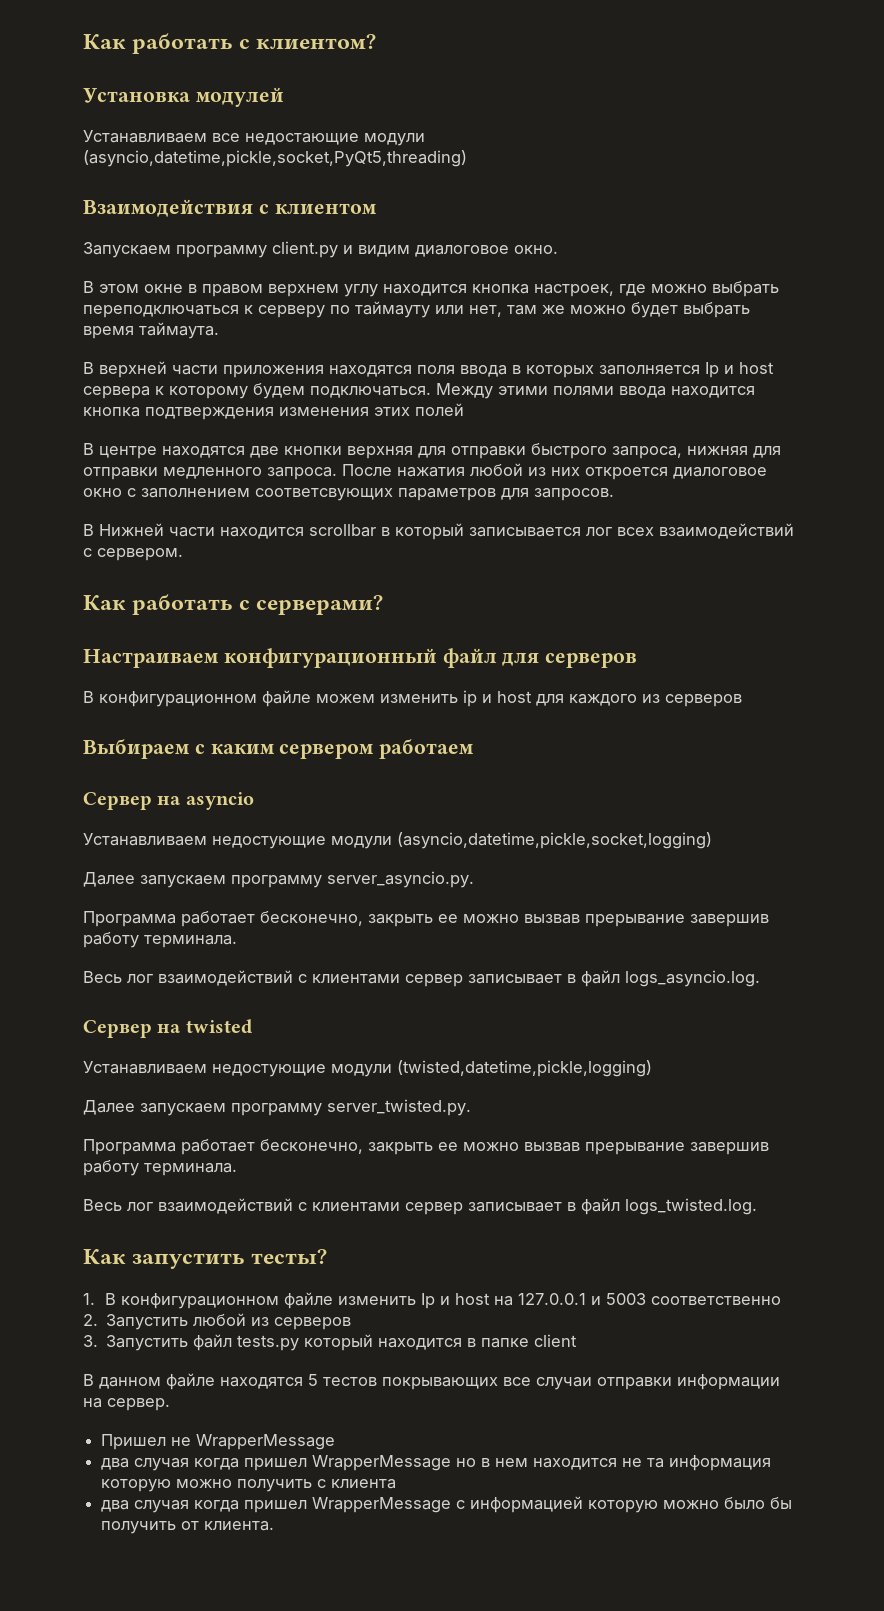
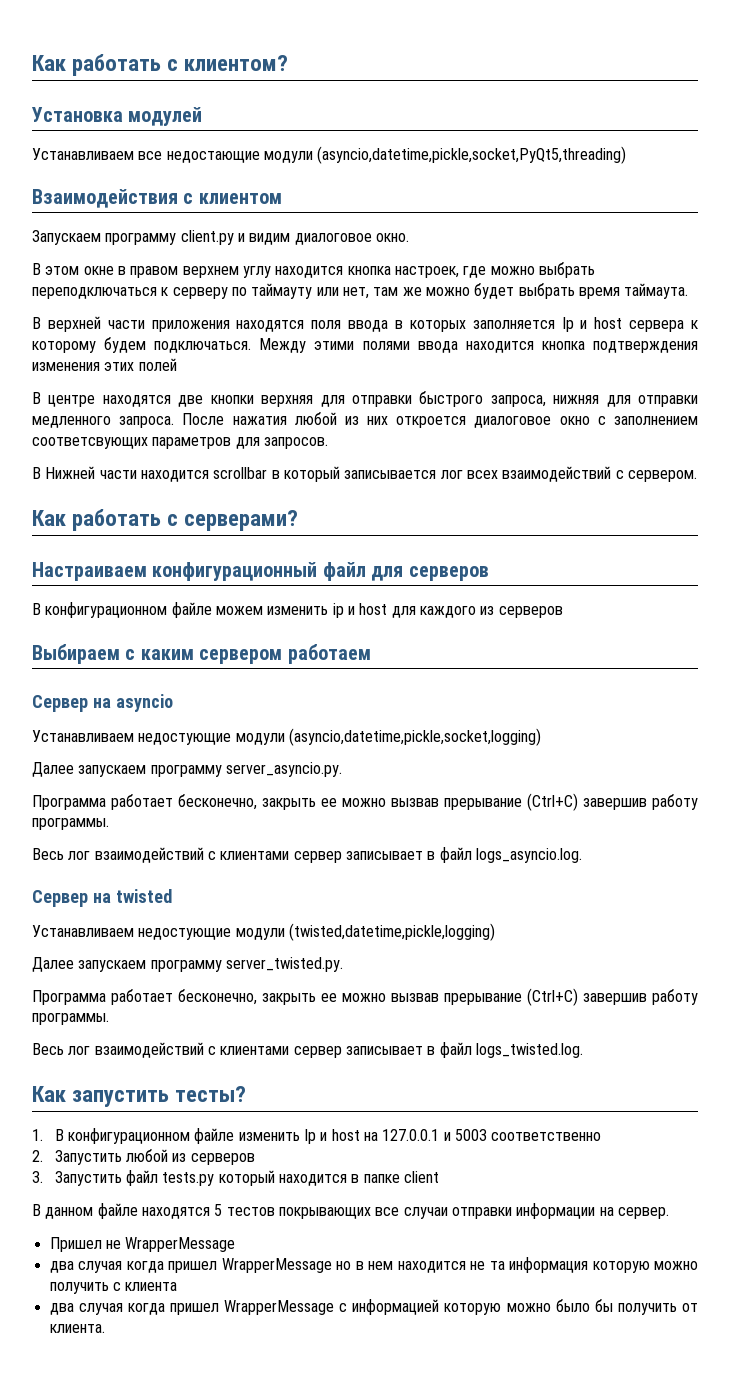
  Далее запускаем программу server_asyncio.py.
- Программа работает бесконечно, закрыть ее можно вызвав прерывание завершив работу терминала.
+ Программа работает бесконечно, закрыть ее можно вызвав прерывание (Ctrl+C) завершив работу программы.
  Далее запускаем программу server_twisted.py.
- Программа работает бесконечно, закрыть ее можно вызвав прерывание завершив работу терминала.
+ Программа работает бесконечно, закрыть ее можно вызвав прерывание (Ctrl+C) завершив работу программы.

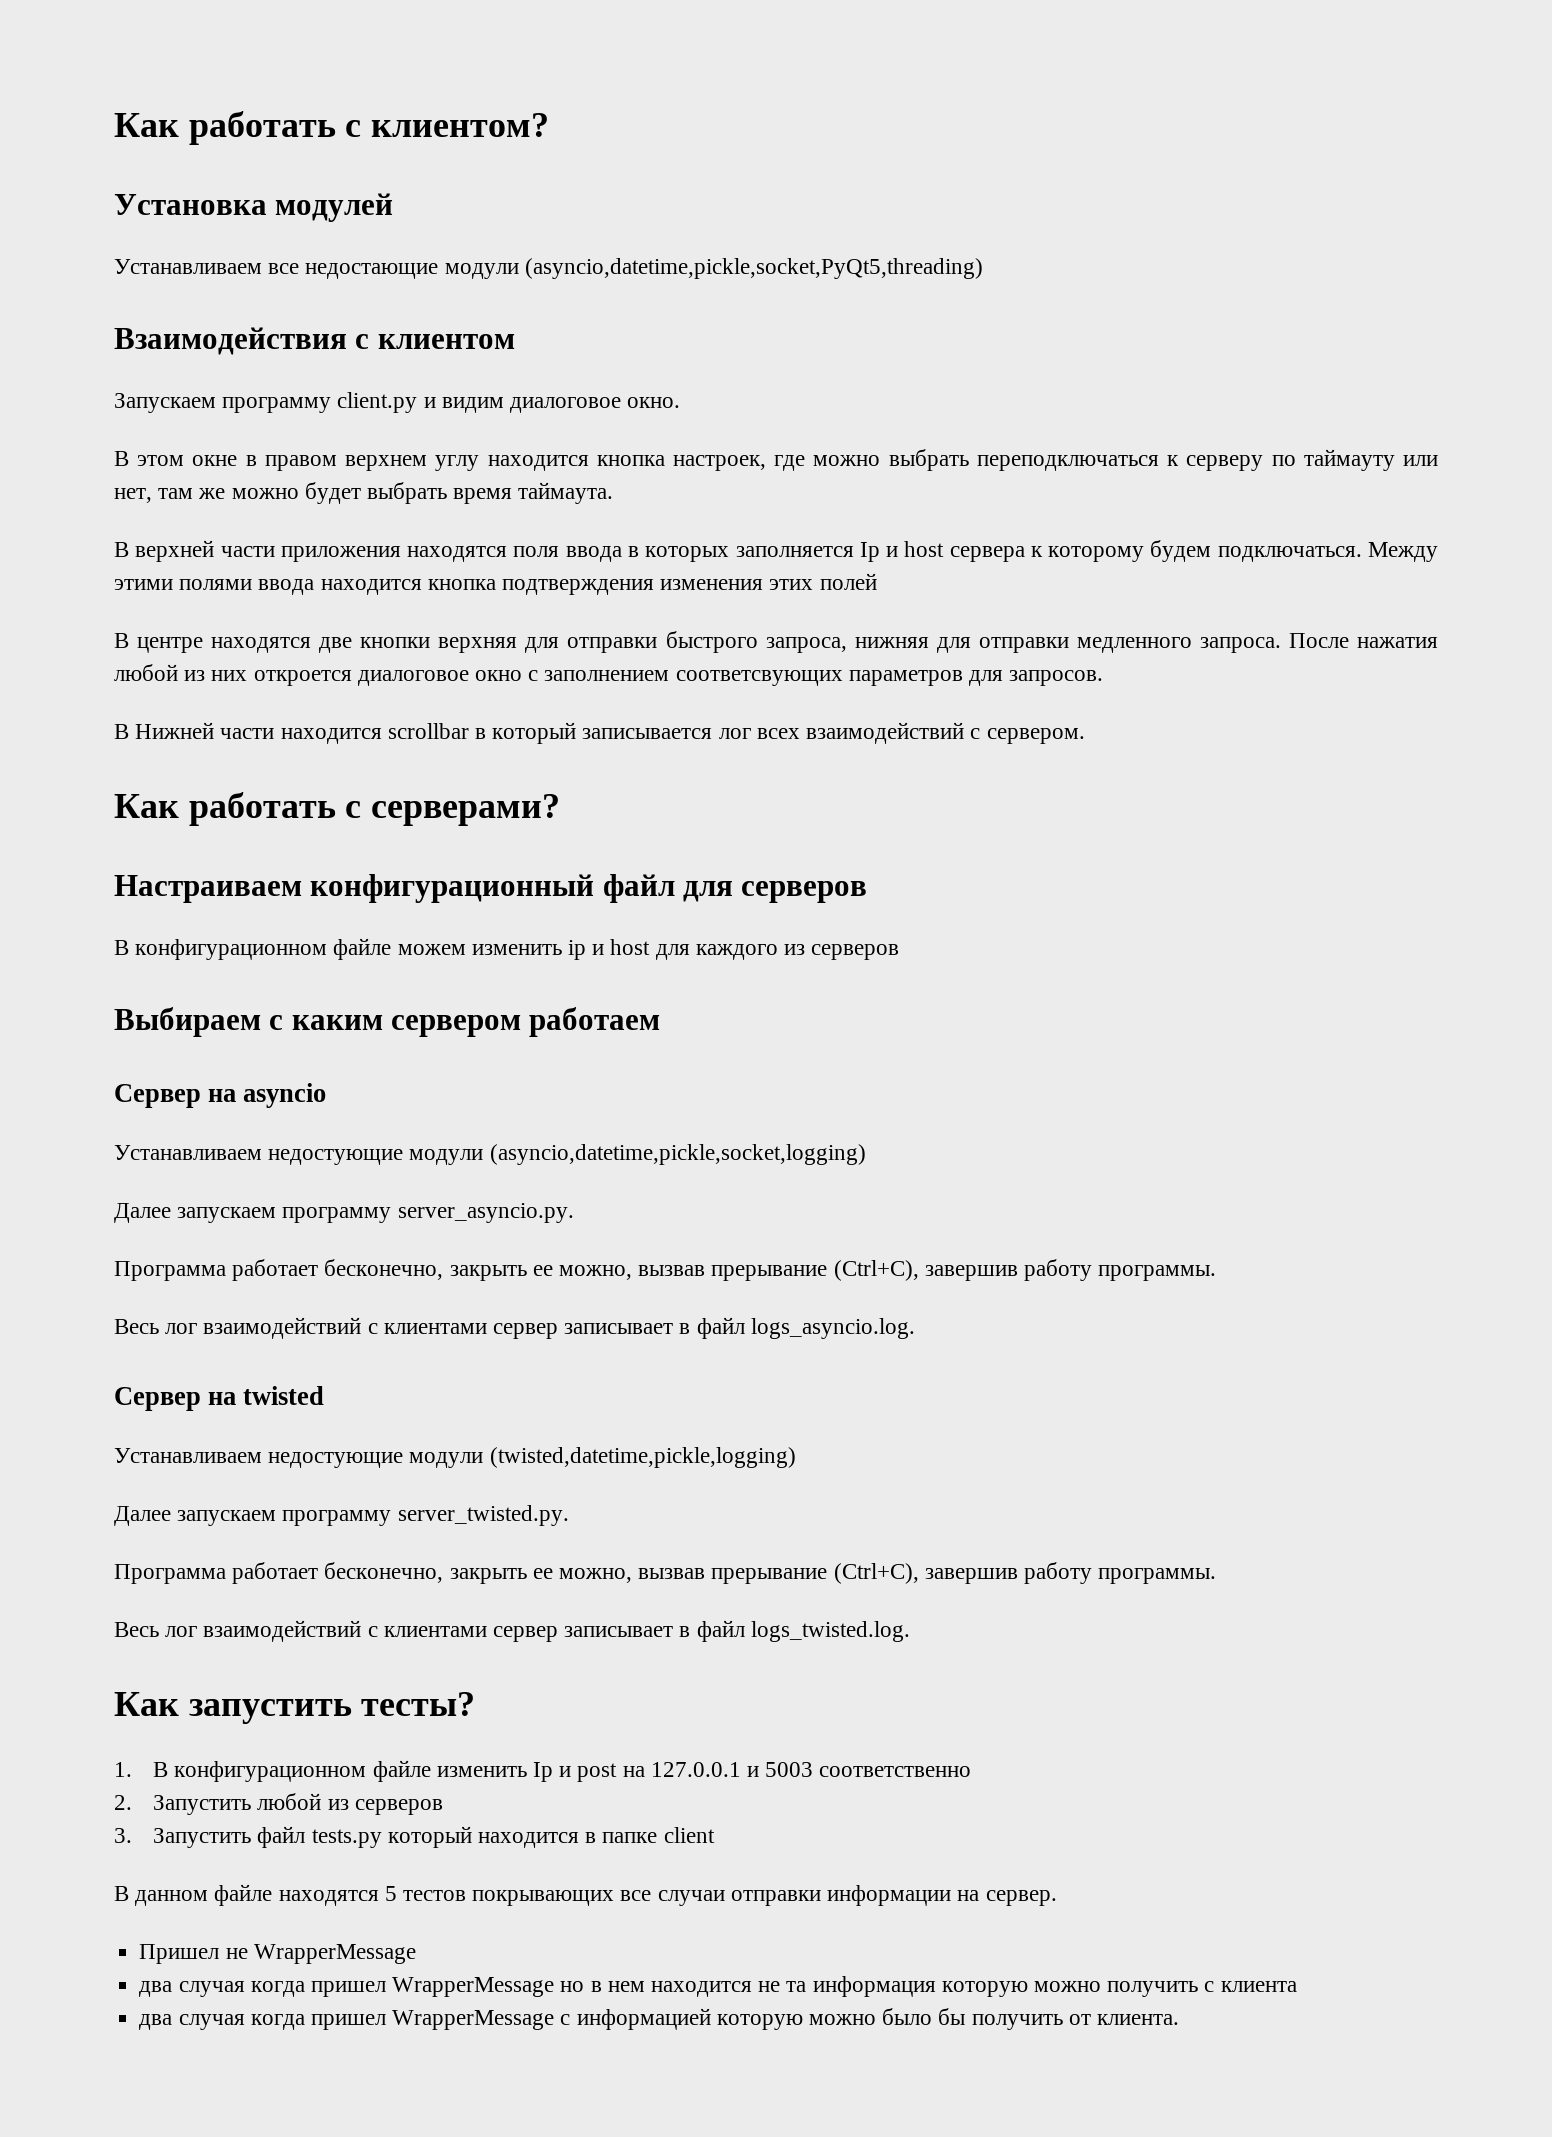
  Далее запускаем программу server_asyncio.py.
- Программа работает бесконечно, закрыть ее можно вызвав прерывание (Ctrl+C) завершив работу программы.
+ Программа работает бесконечно, закрыть ее можно, вызвав прерывание (Ctrl+C), завершив работу программы.
  Далее запускаем программу server_twisted.py.
- Программа работает бесконечно, закрыть ее можно вызвав прерывание (Ctrl+C) завершив работу программы.
+ Программа работает бесконечно, закрыть ее можно, вызвав прерывание (Ctrl+C), завершив работу программы.
- 1. В конфигурационном файле изменить Ip и host на 127.0.0.1 и 5003 соответственно
+ 1. В конфигурационном файле изменить Ip и post на 127.0.0.1 и 5003 соответственно

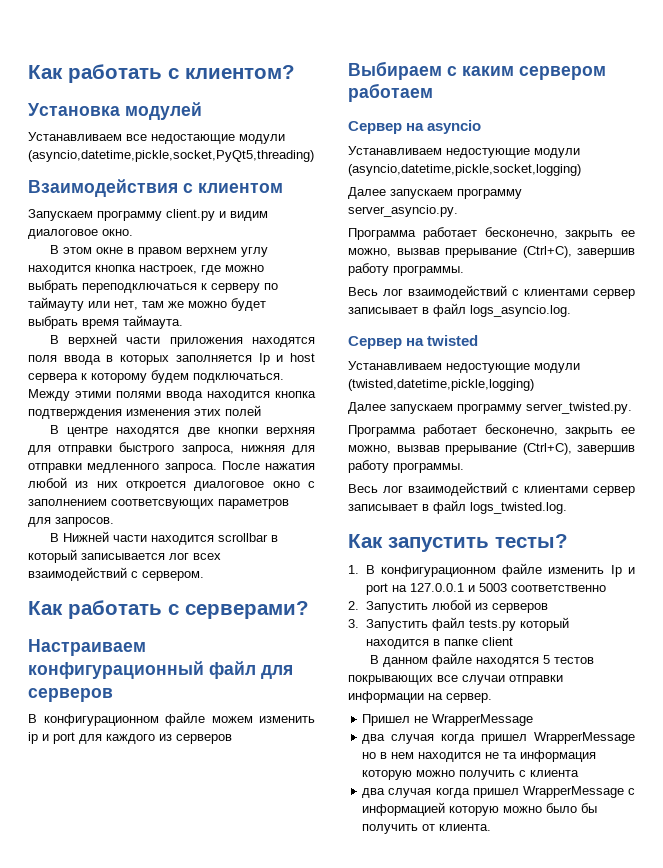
- В конфигурационном файле можем изменить ip и host для каждого из серверов
+ В конфигурационном файле можем изменить ip и port для каждого из серверов
- 1. В конфигурационном файле изменить Ip и post на 127.0.0.1 и 5003 соответственно
+ 1. В конфигурационном файле изменить Ip и port на 127.0.0.1 и 5003 соответственно

